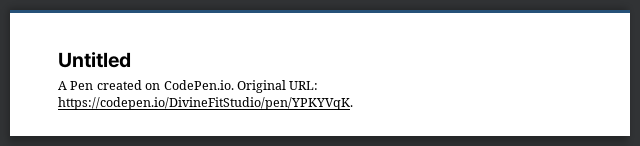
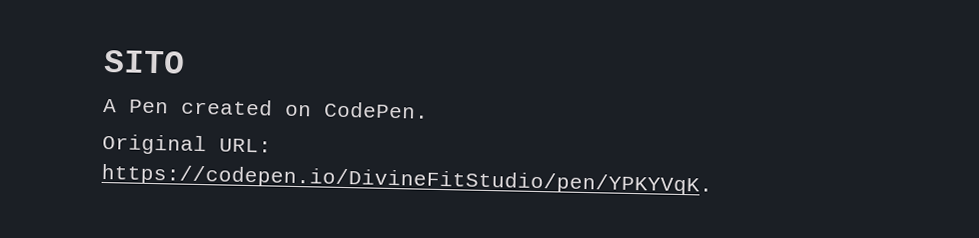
- Untitled
+ SITO
- A Pen created on CodePen.io. Original URL: https://codepen.io/DivineFitStudio/pen/YPKYVqK.
+ A Pen created on CodePen.
+ Original URL: https://codepen.io/DivineFitStudio/pen/YPKYVqK.

